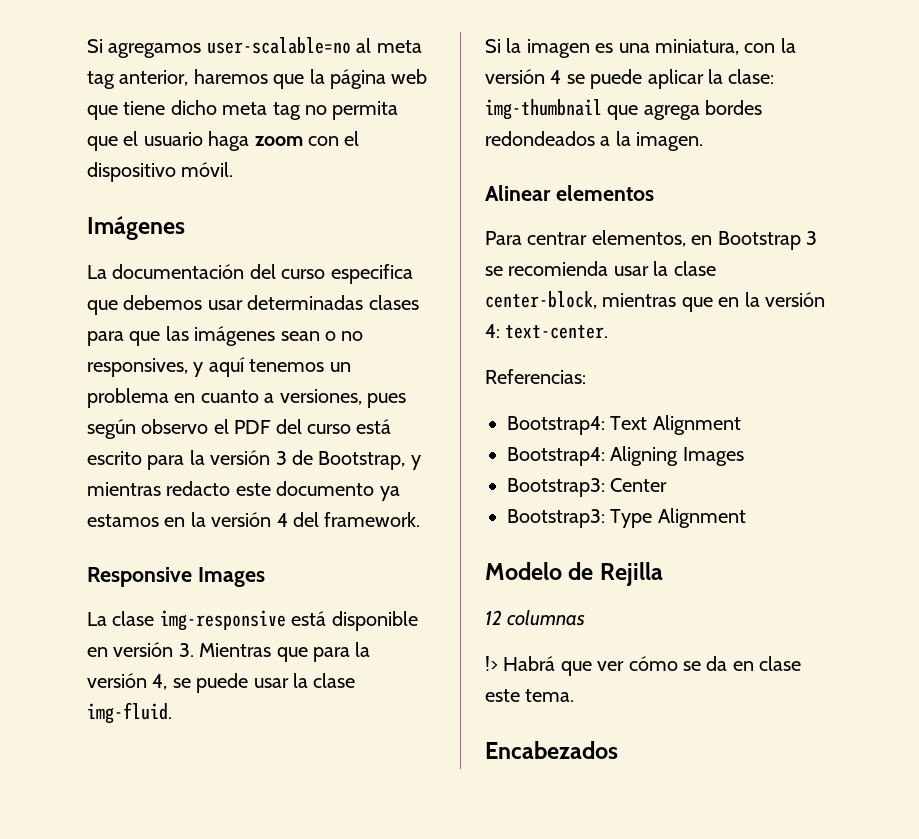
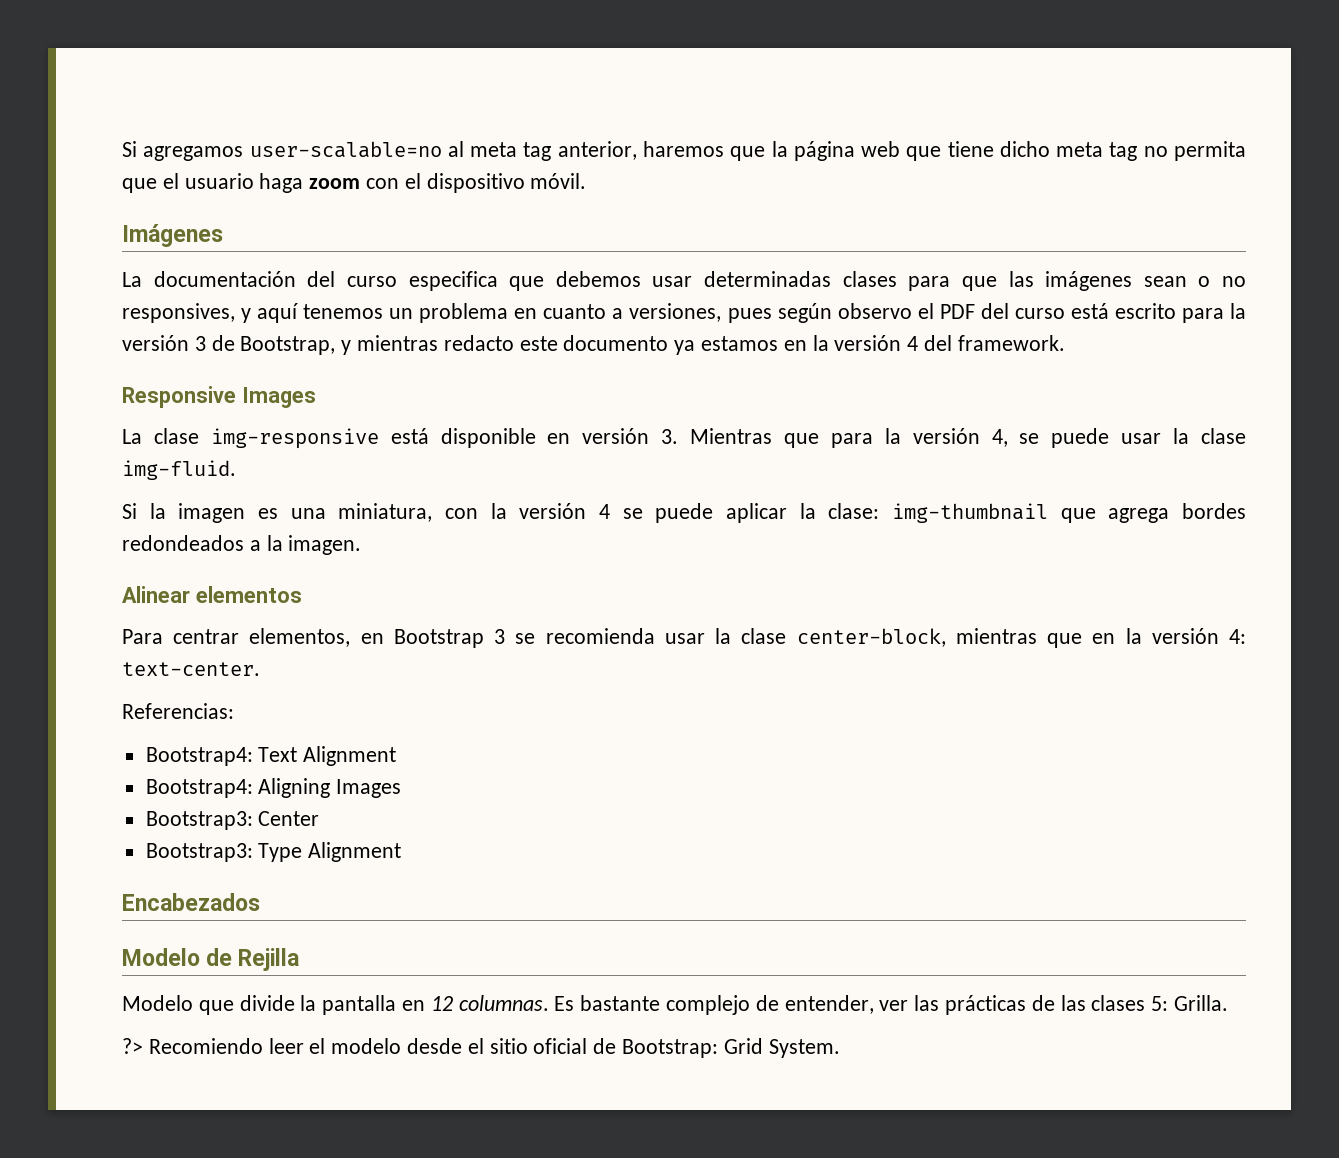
+ Encabezados
- 12 columnas
- !> Habrá que ver cómo se da en clase este tema.
- Encabezados
+ Modelo que divide la pantalla en 12 columnas. Es bastante complejo de entender, ver las prácticas de las clases 5: Grilla.
+ ?> Recomiendo leer el modelo desde el sitio oficial de Bootstrap: Grid System.

